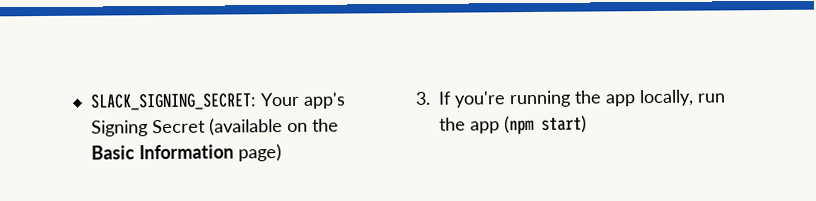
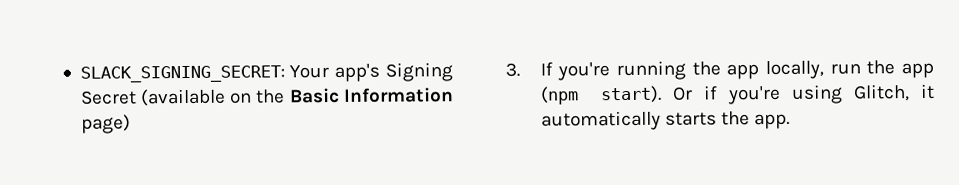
- 3. If you're running the app locally, run the app (npm start)
+ 3. If you're running the app locally, run the app (npm start). Or if you're using Glitch, it automatically starts the app.

